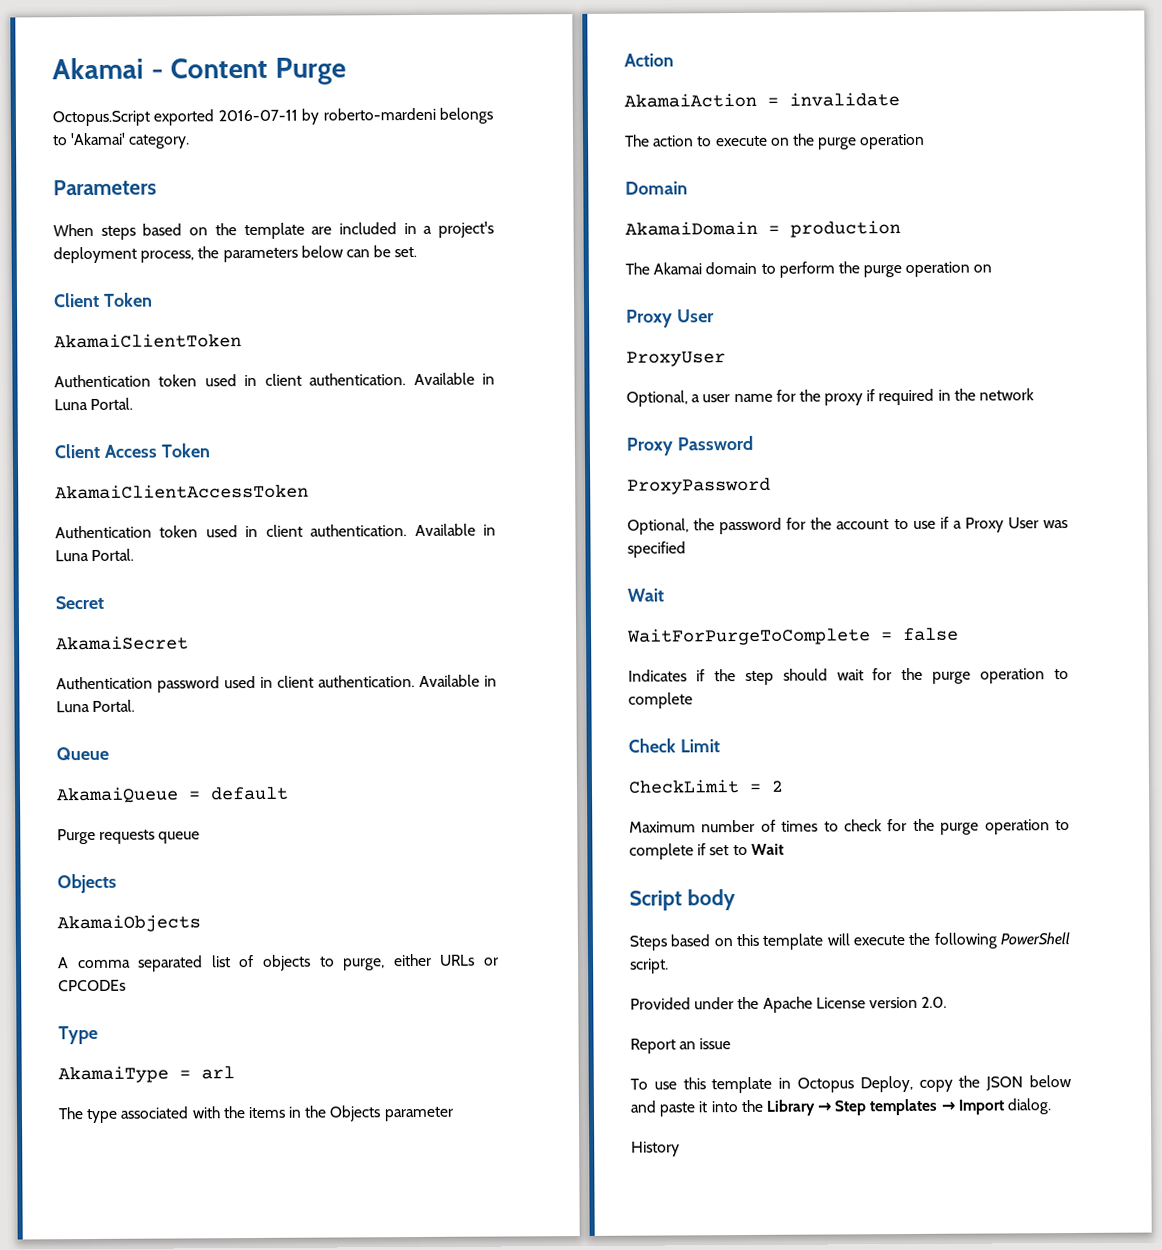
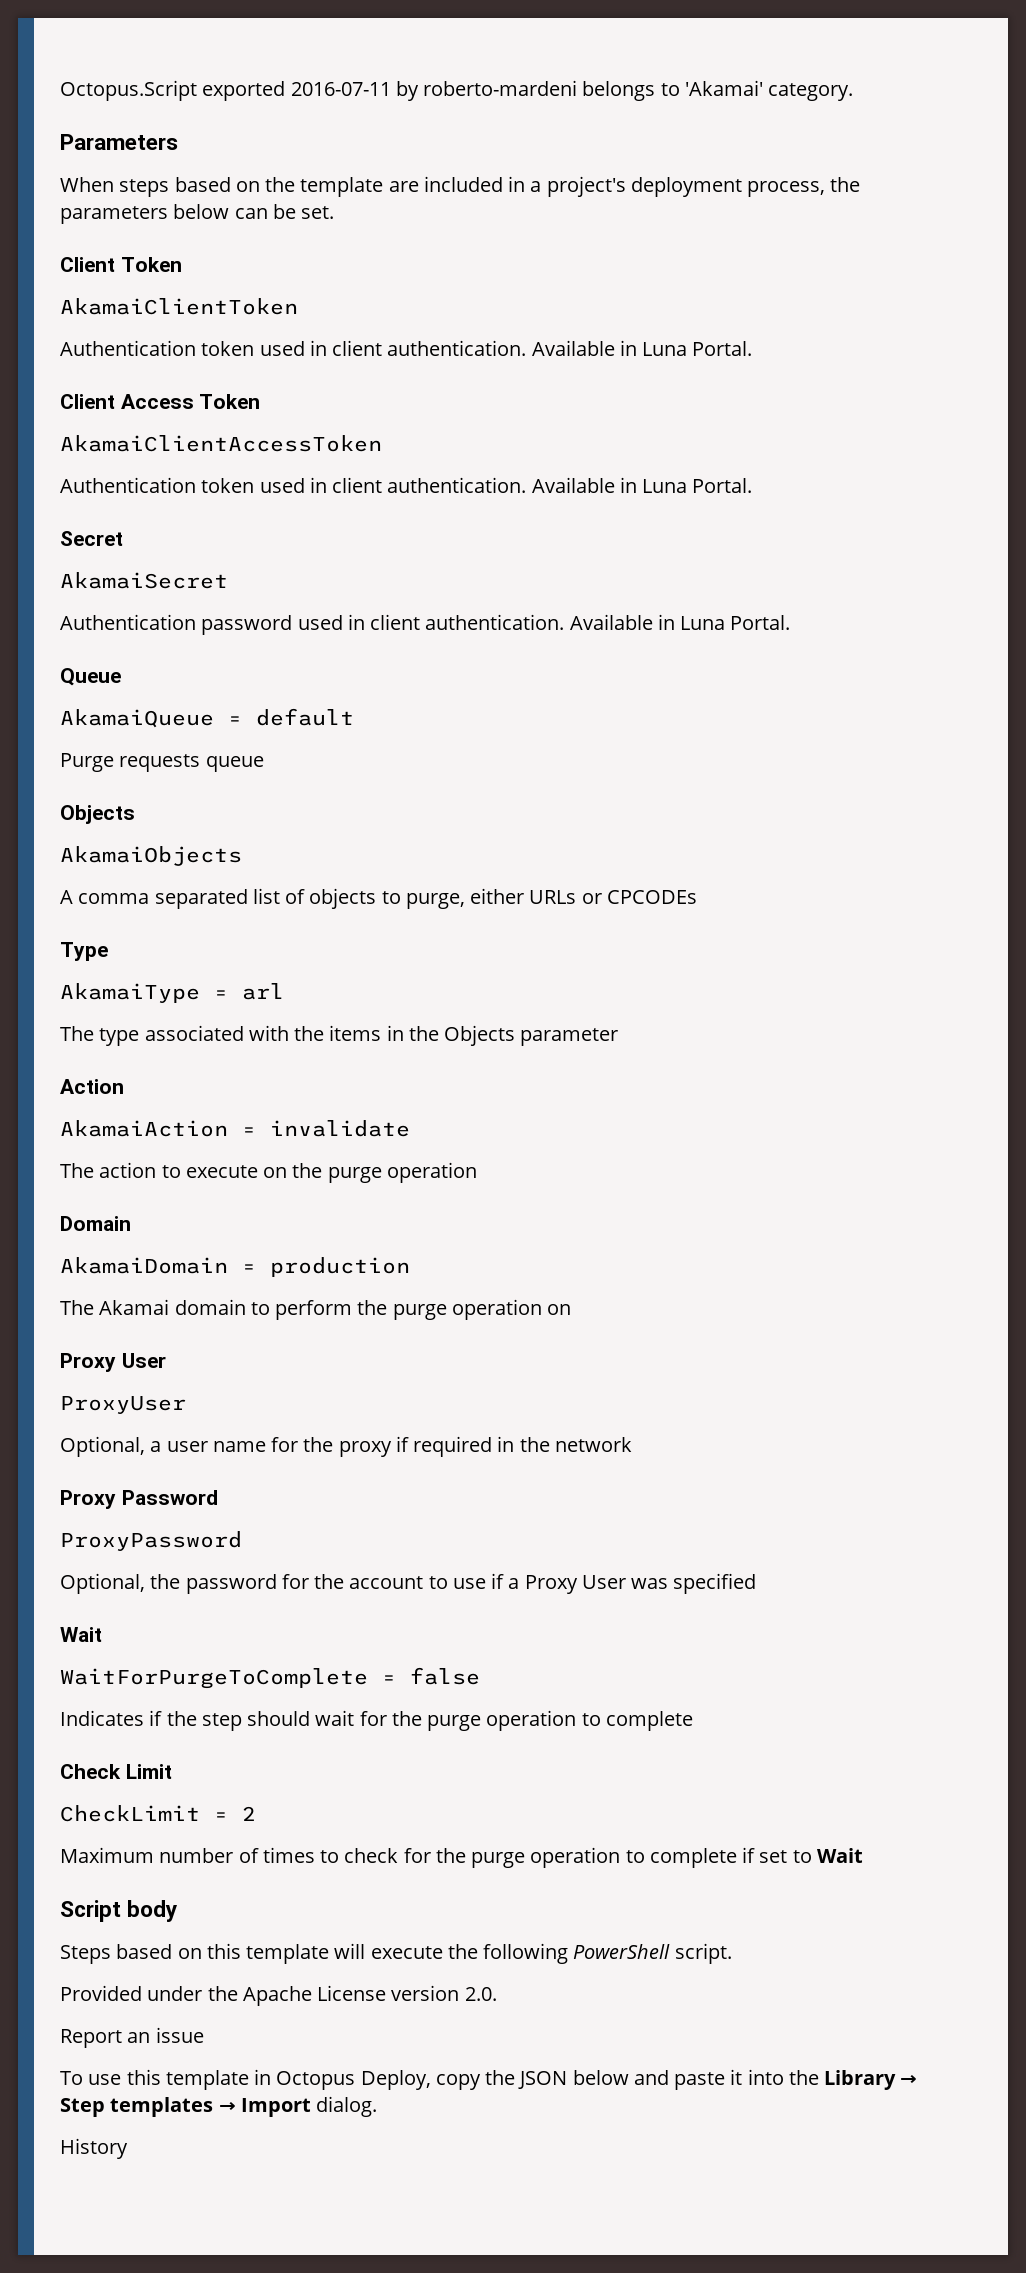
- Akamai - Content Purge

